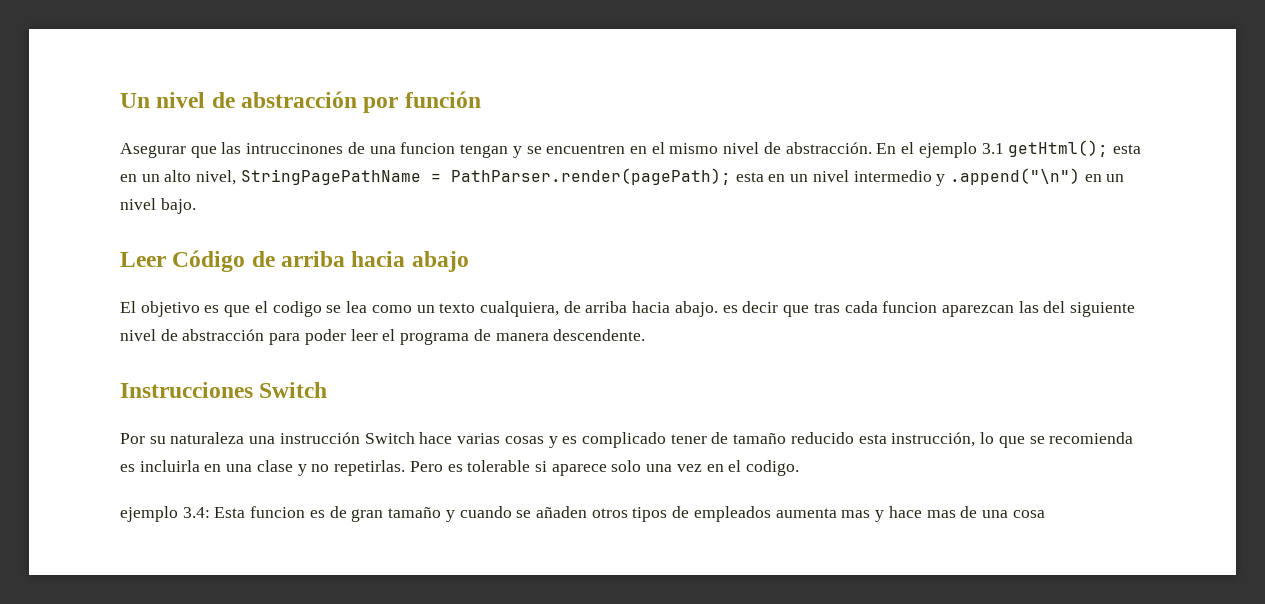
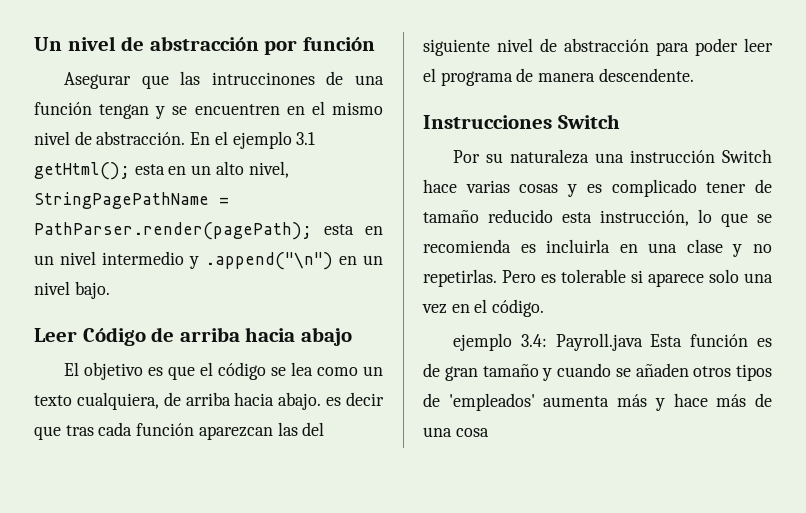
- Asegurar que las intruccinones de una funcion tengan y se encuentren en el mismo nivel de abstracción.
+ Asegurar que las intruccinones de una función tengan y se encuentren en el mismo nivel de abstracción.
- El objetivo es que el codigo se lea como un texto cualquiera, de arriba hacia abajo. es decir que tras cada funcion aparezcan las del siguiente nivel de abstracción para poder leer el programa de manera descendente.
+ El objetivo es que el código se lea como un texto cualquiera, de arriba hacia abajo. es decir que tras cada función aparezcan las del siguiente nivel de abstracción para poder leer el programa de manera descendente.
- Pero es tolerable si aparece solo una vez en el codigo.
+ Pero es tolerable si aparece solo una vez en el código.
- ejemplo 3.4: Esta funcion es de gran tamaño y cuando se añaden otros tipos de empleados aumenta mas y hace mas de una cosa
+ ejemplo 3.4: Payroll.java Esta función es de gran tamaño y cuando se añaden otros tipos de 'empleados' aumenta más y hace más de una cosa

